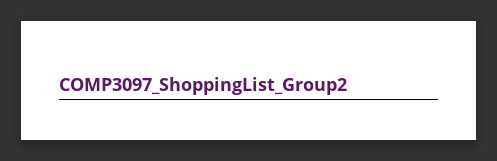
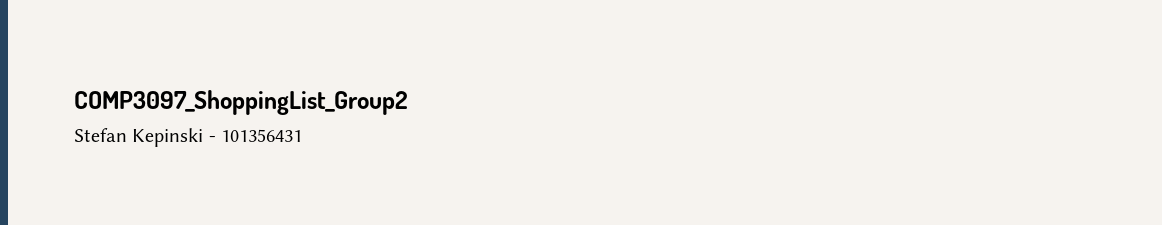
+ Stefan Kepinski - 101356431

